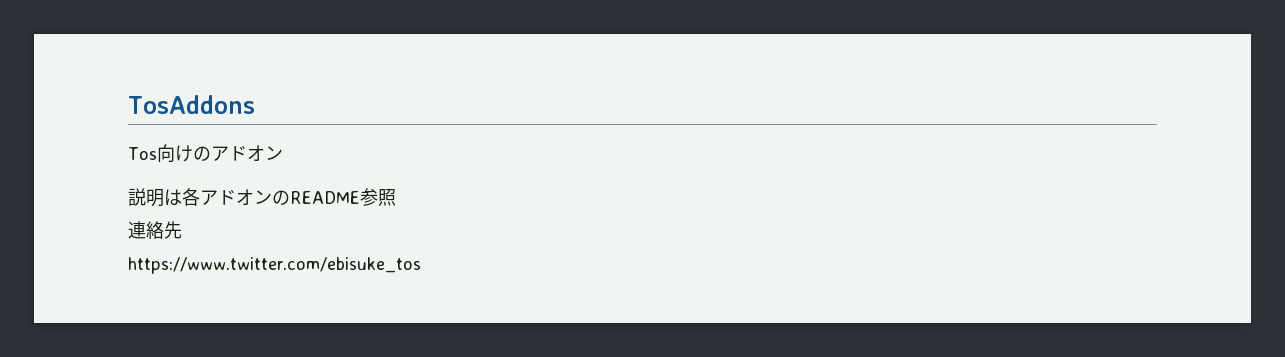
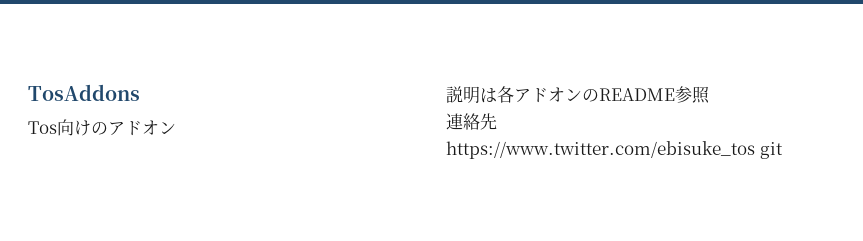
- https://www.twitter.com/ebisuke_tos
+ https://www.twitter.com/ebisuke_tos git

